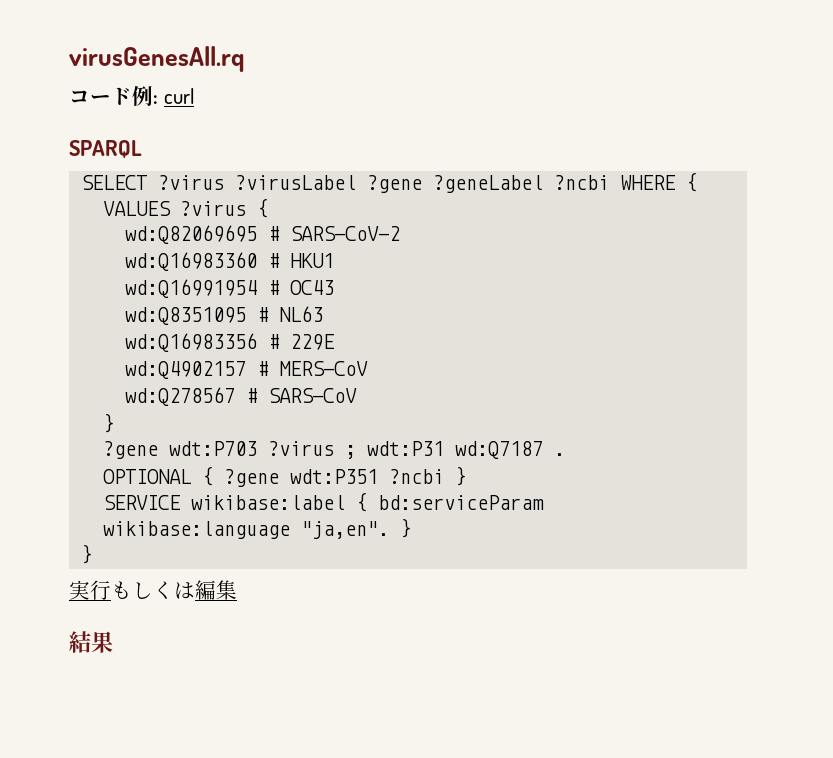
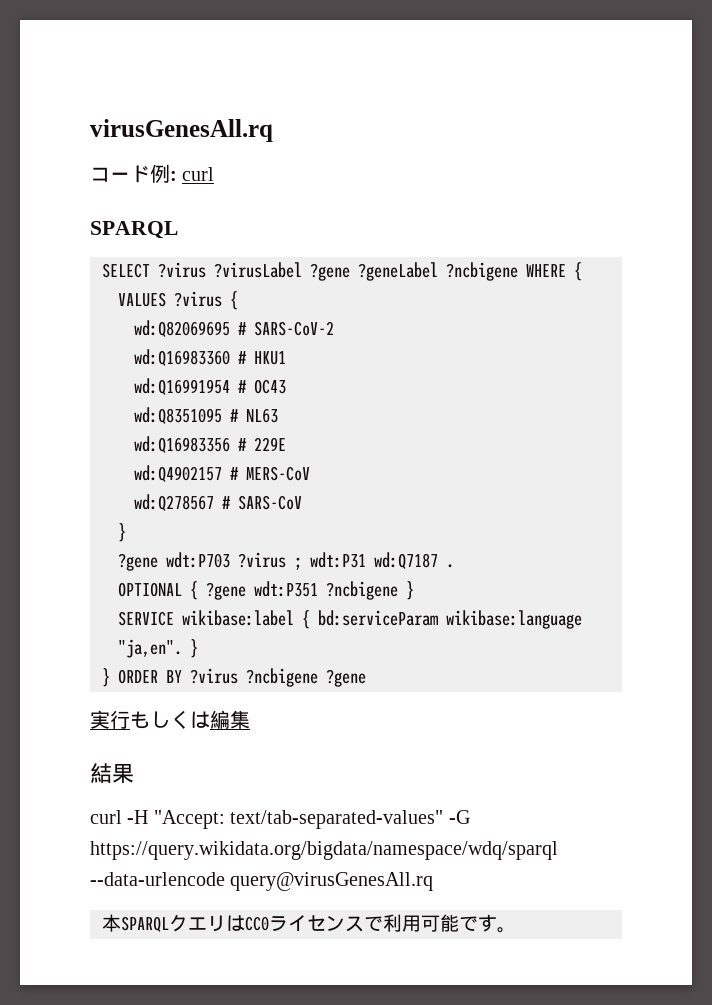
- SELECT ?virus ?virusLabel ?gene ?geneLabel ?ncbi WHERE {
+ SELECT ?virus ?virusLabel ?gene ?geneLabel ?ncbigene WHERE {
- OPTIONAL { ?gene wdt:P351 ?ncbi }
+ OPTIONAL { ?gene wdt:P351 ?ncbigene }
  SERVICE wikibase:label { bd:serviceParam wikibase:language "ja,en". }
- }
+ } ORDER BY ?virus ?ncbigene ?gene
+ curl -H "Accept: text/tab-separated-values" -G https://query.wikidata.org/bigdata/namespace/wdq/sparql --data-urlencode query@virusGenesAll.rq
+ 本SPARQLクエリはCC0ライセンスで利用可能です。

